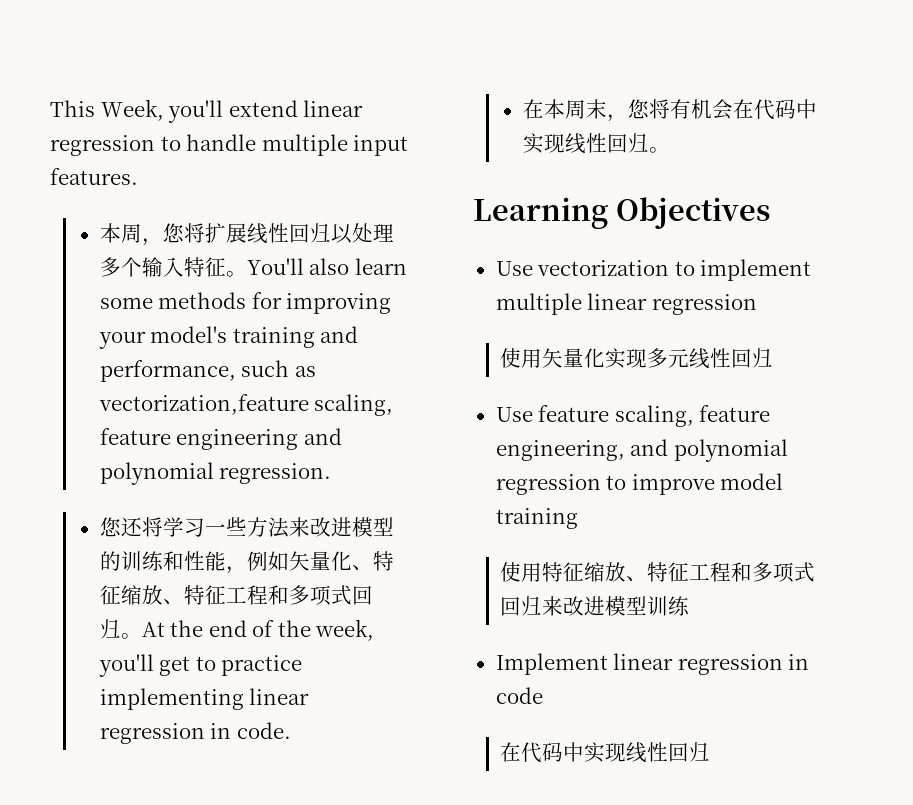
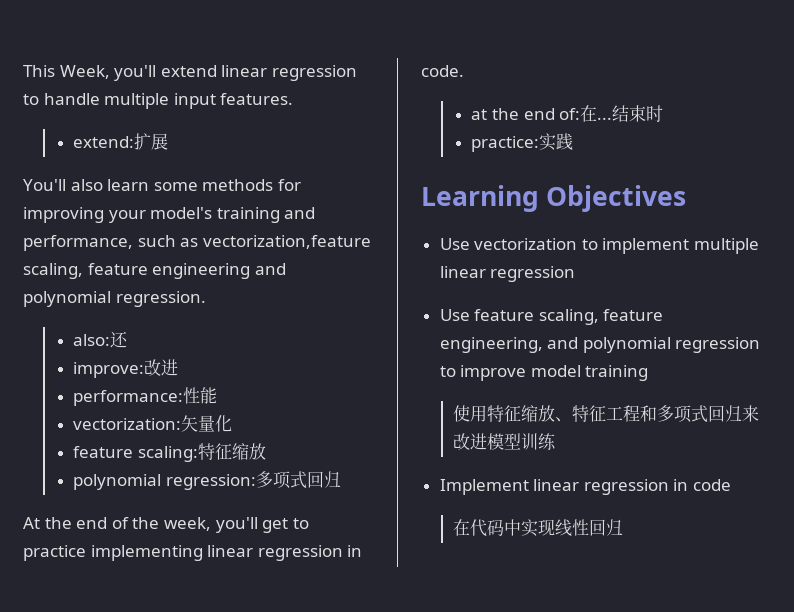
- 本周，您将扩展线性回归以处理多个输入特征。You'll also learn some methods for improving your model's training and performance, such as vectorization,feature scaling, feature engineering and polynomial regression.
+ extend:扩展
+ You'll also learn some methods for improving your model's training and performance, such as vectorization,feature scaling, feature engineering and polynomial regression.
- 您还将学习一些方法来改进模型的训练和性能，例如矢量化、特征缩放、特征工程和多项式回归。At the end of the week, you'll get to practice implementing linear regression in code.
+ also:还
+ improve:改进
+ performance:性能
+ vectorization:矢量化
+ feature scaling:特征缩放
+ polynomial regression:多项式回归
+ At the end of the week, you'll get to practice implementing linear regression in code.
- 在本周末，您将有机会在代码中实现线性回归。
+ at the end of:在...结束时
+ practice:实践
- 使用矢量化实现多元线性回归

